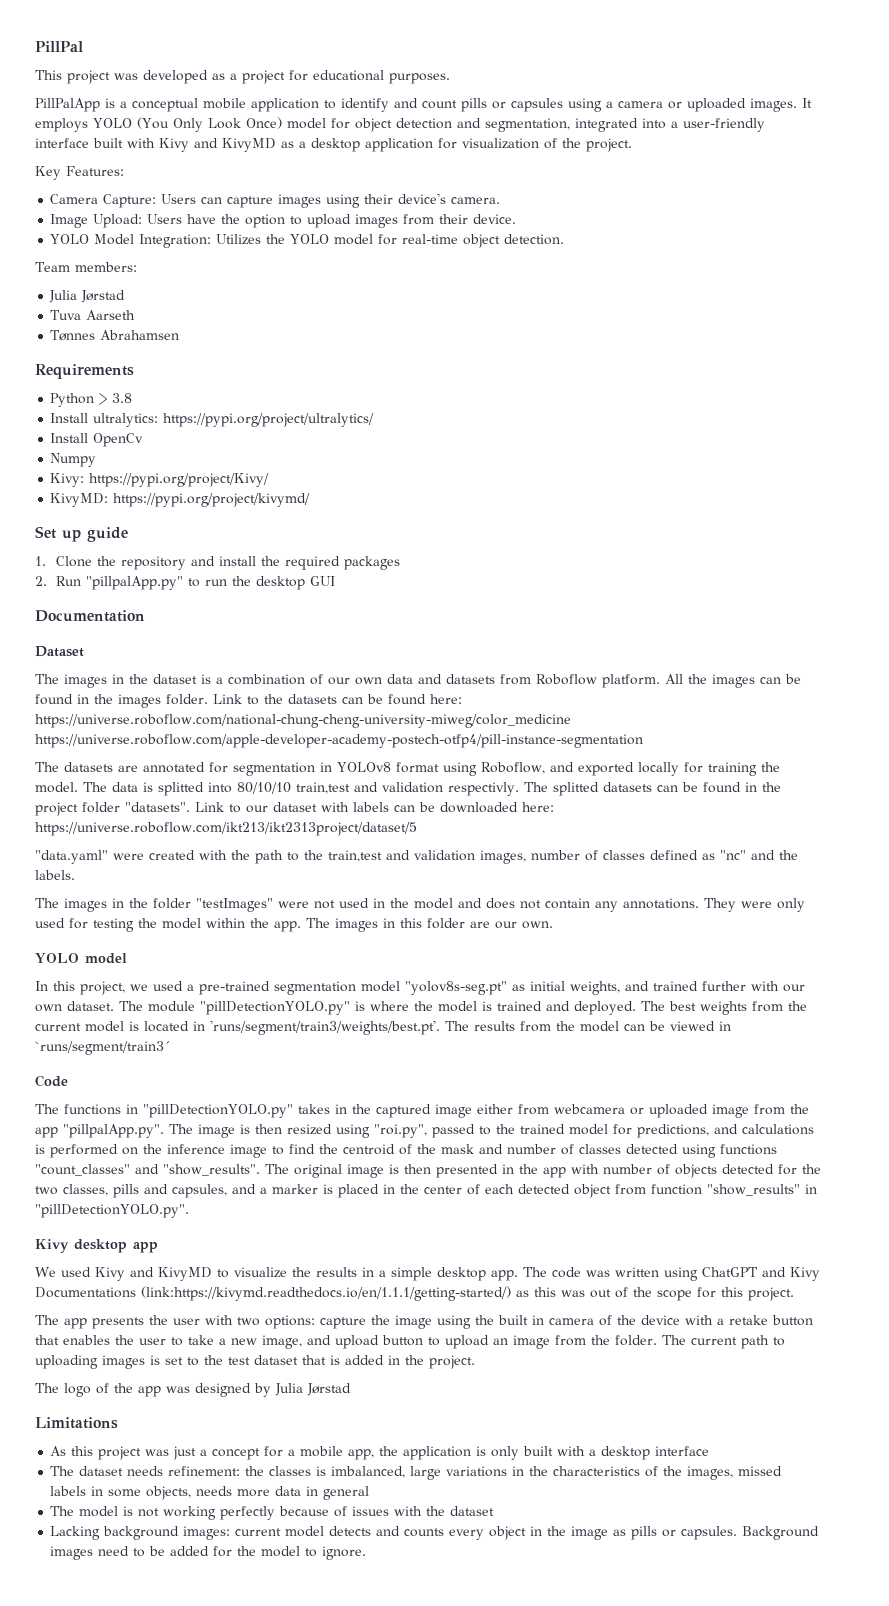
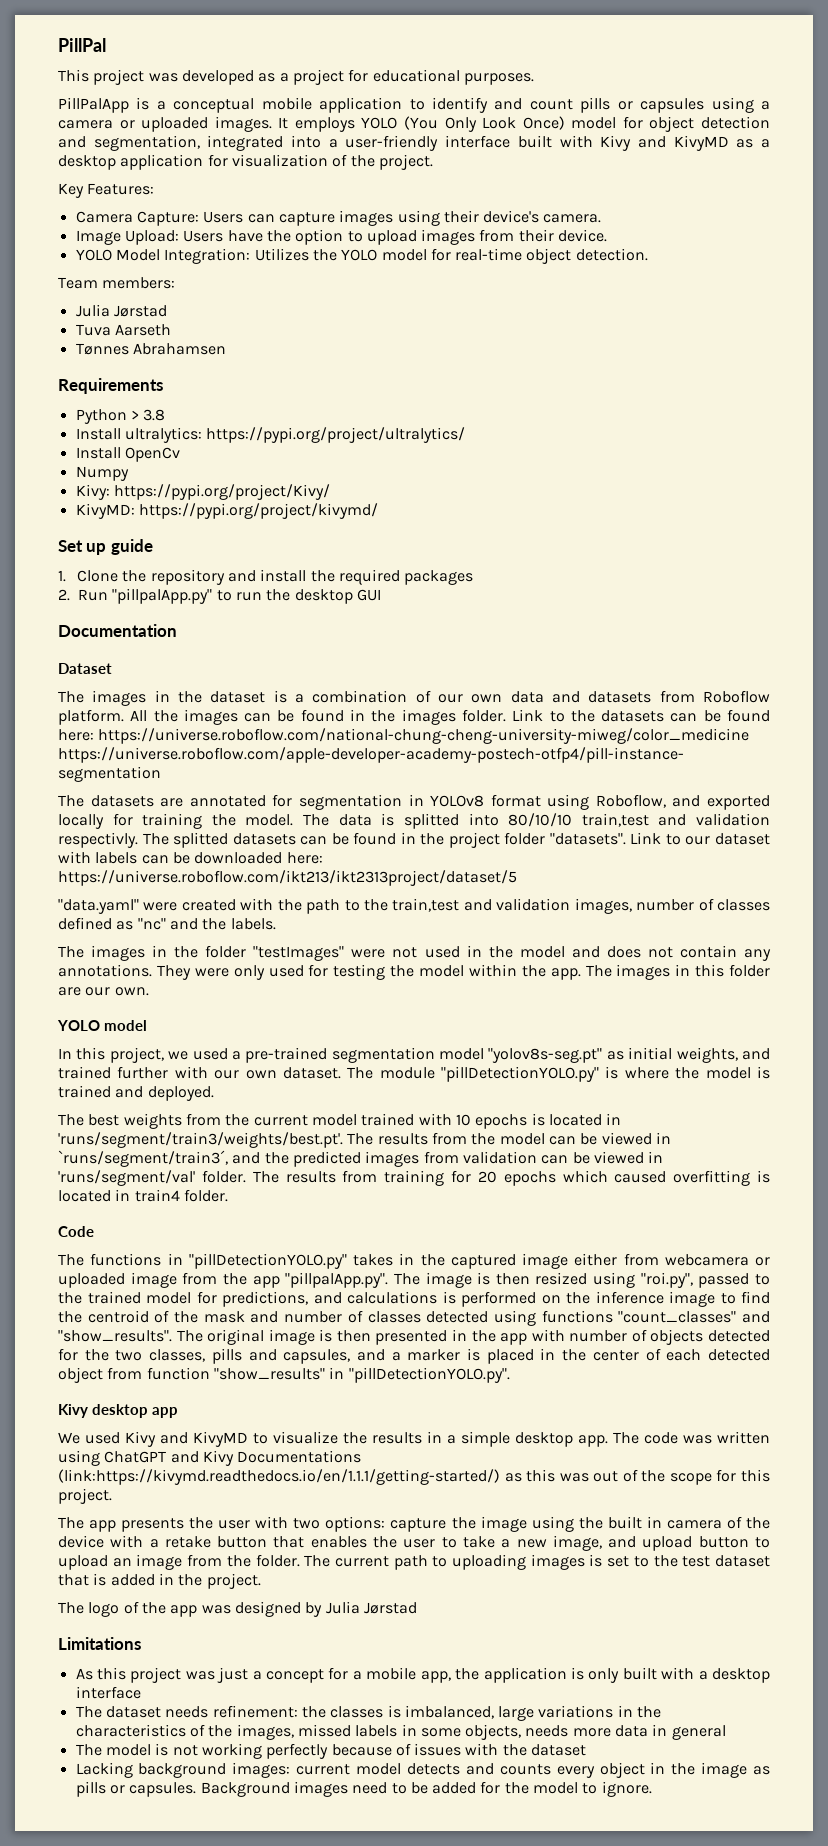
- The module "pillDetectionYOLO.py" is where the model is trained and deployed. The best weights from the current model is located in 'runs/segment/train3/weights/best.pt'. The results from the model can be viewed in `runs/segment/train3´
+ The module "pillDetectionYOLO.py" is where the model is trained and deployed.
+ The best weights from the current model trained with 10 epochs is located in 'runs/segment/train3/weights/best.pt'. The results from the model can be viewed in `runs/segment/train3´, and the predicted images from validation can be viewed in 'runs/segment/val' folder. The results from training for 20 epochs which caused overfitting is located in train4 folder.

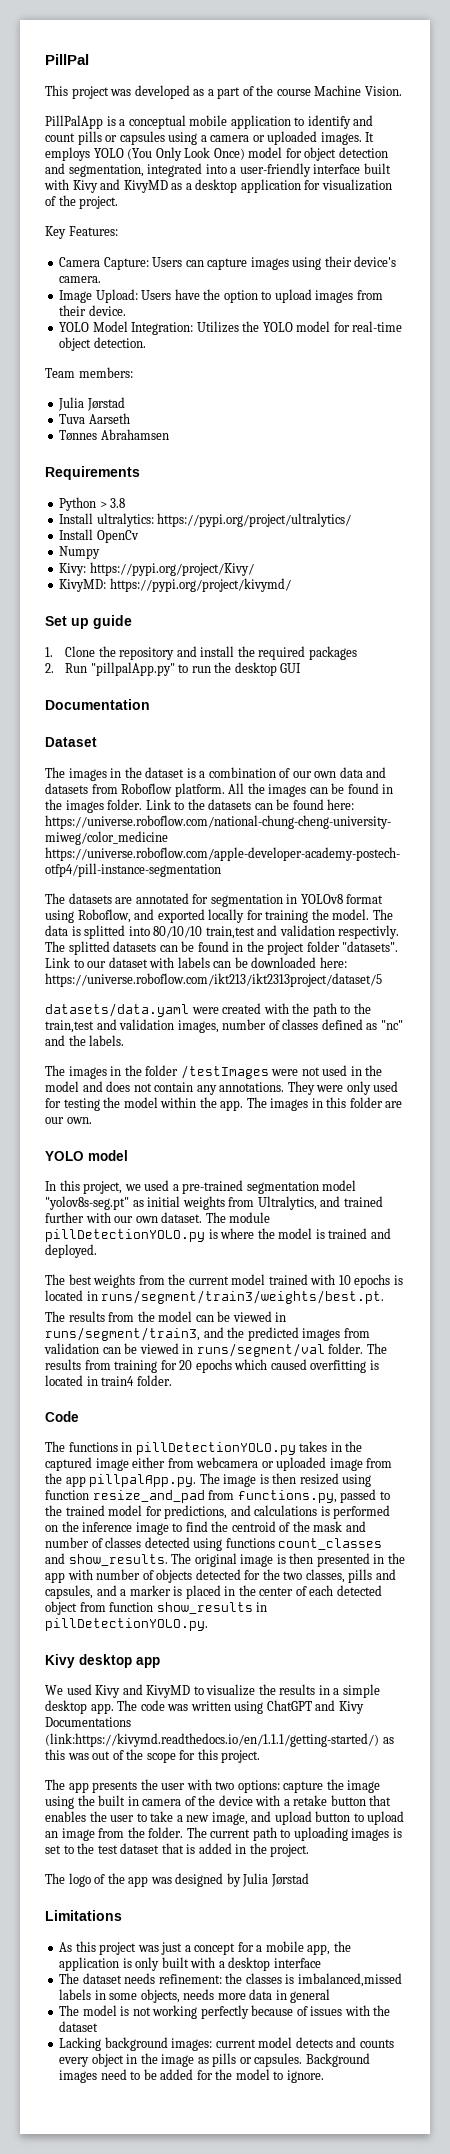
- This project was developed as a project for educational purposes.
+ This project was developed as a part of the course Machine Vision.
- "data.yaml" were created with the path to the train,test and validation images, number of classes defined as "nc" and the labels.
+ datasets/data.yaml were created with the path to the train,test and validation images, number of classes defined as "nc" and the labels.
- The images in the folder "testImages" were not used in the model and does not contain any annotations.
+ The images in the folder /testImages were not used in the model and does not contain any annotations.
- In this project, we used a pre-trained segmentation model "yolov8s-seg.pt" as initial weights, and trained further with our own dataset.
+ In this project, we used a pre-trained segmentation model "yolov8s-seg.pt" as initial weights from Ultralytics, and trained further with our own dataset.
- The module "pillDetectionYOLO.py" is where the model is trained and deployed.
+ The module pillDetectionYOLO.py is where the model is trained and deployed.
- The best weights from the current model trained with 10 epochs is located in 'runs/segment/train3/weights/best.pt'. The results from the model can be viewed in `runs/segment/train3´, and the predicted images from validation can be viewed in 'runs/segment/val' folder.
+ The best weights from the current model trained with 10 epochs is located in runs/segment/train3/weights/best.pt.
+ The results from the model can be viewed in runs/segment/train3, and the predicted images from validation can be viewed in runs/segment/val folder.
- The functions in "pillDetectionYOLO.py" takes in the captured image either from webcamera or uploaded image from the app "pillpalApp.py". The image is then resized using "roi.py", passed to the trained model for predictions, and calculations is performed on the inference image to find the centroid of the mask and number of classes detected using functions "count_classes" and "show_results".
+ The functions in pillDetectionYOLO.py takes in the captured image either from webcamera or uploaded image from the app pillpalApp.py. The image is then resized using function resize_and_pad from functions.py, passed to the trained model for predictions, and calculations is performed on the inference image to find the centroid of the mask and number of classes detected using functions count_classes and show_results.
- The original image is then presented in the app with number of objects detected for the two classes, pills and capsules, and a marker is placed in the center of each detected object from function "show_results" in "pillDetectionYOLO.py".
+ The original image is then presented in the app with number of objects detected for the two classes, pills and capsules, and a marker is placed in the center of each detected object from function show_results in pillDetectionYOLO.py.
- The dataset needs refinement: the classes is imbalanced, large variations in the characteristics of the images, missed labels in some objects, needs more data in general
+ The dataset needs refinement: the classes is imbalanced,missed labels in some objects, needs more data in general

